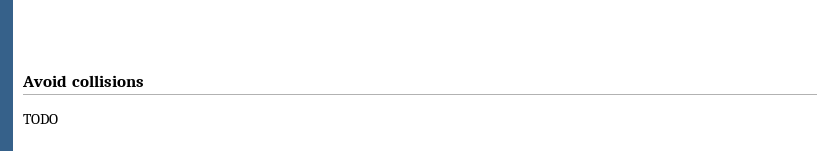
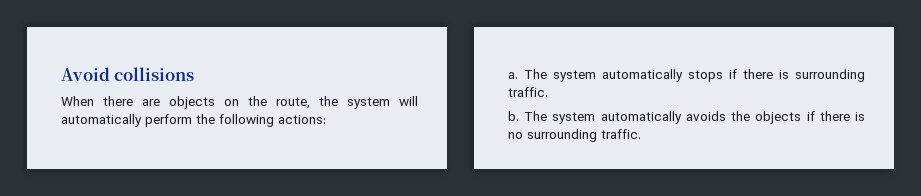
- TODO
+ When there are objects on the route, the system will automatically perform the following actions:
+ a. The system automatically stops if there is surrounding traffic.
+ b. The system automatically avoids the objects if there is no surrounding traffic.

